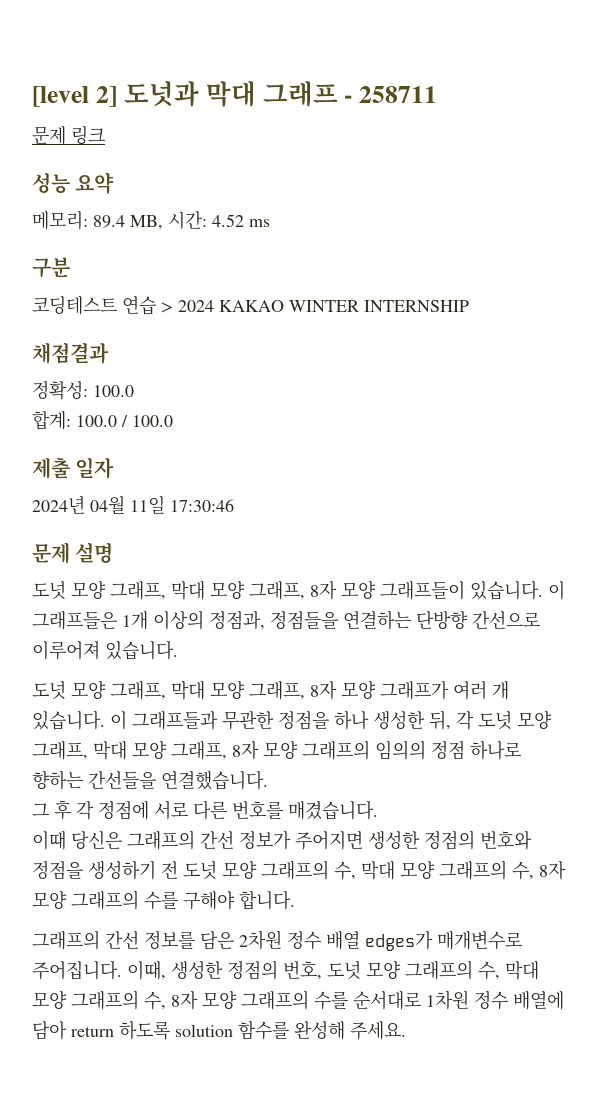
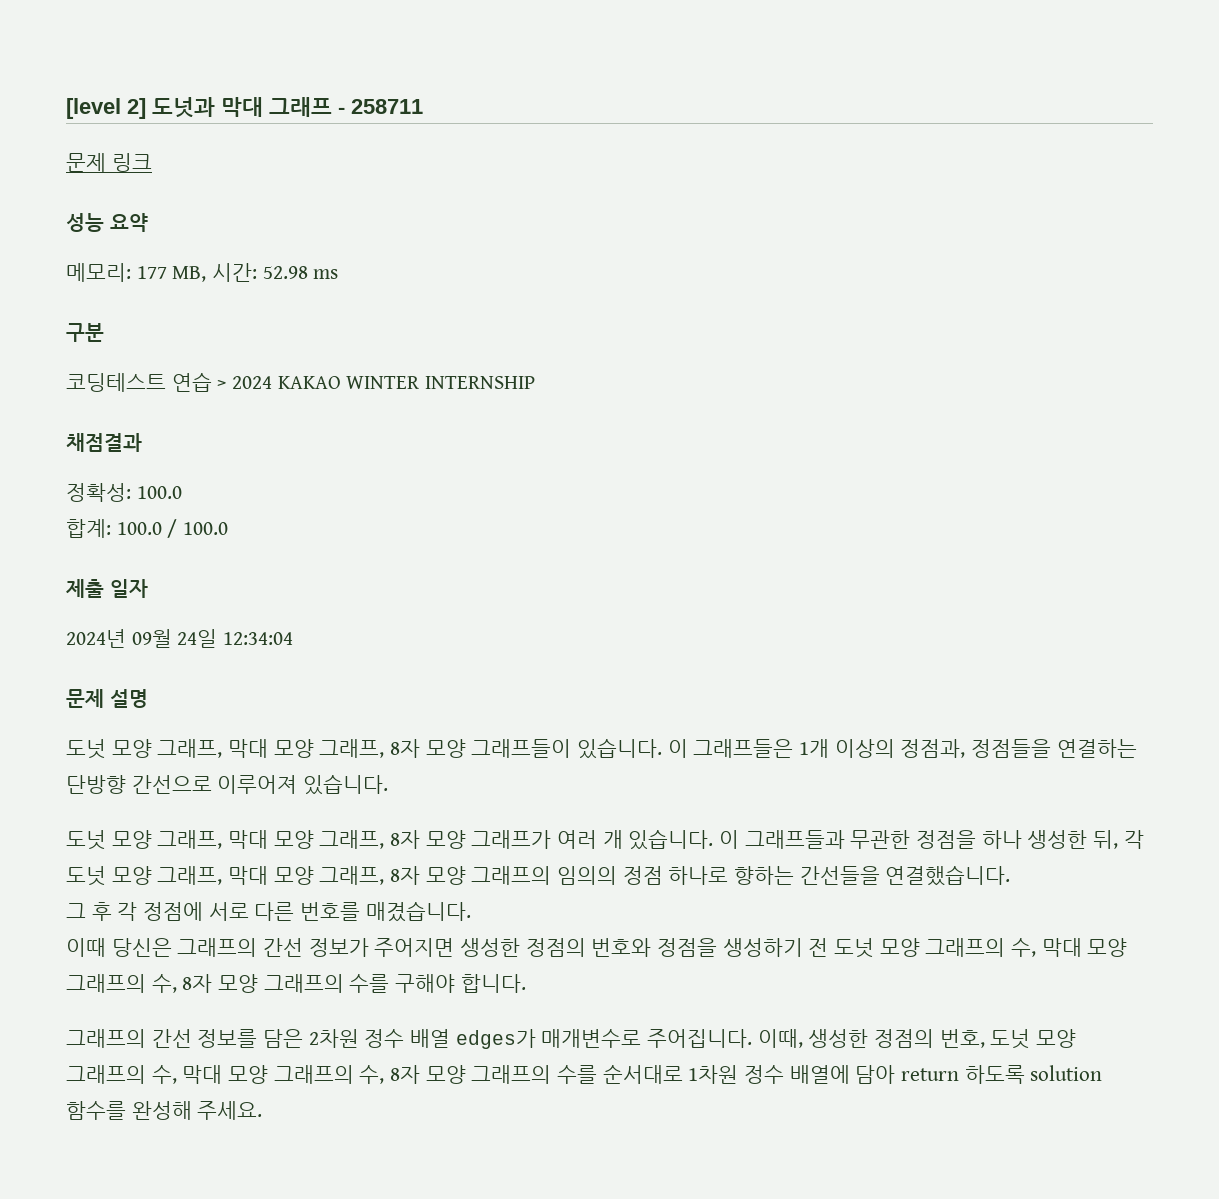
- 메모리: 89.4 MB, 시간: 4.52 ms
+ 메모리: 177 MB, 시간: 52.98 ms
- 2024년 04월 11일 17:30:46
+ 2024년 09월 24일 12:34:04

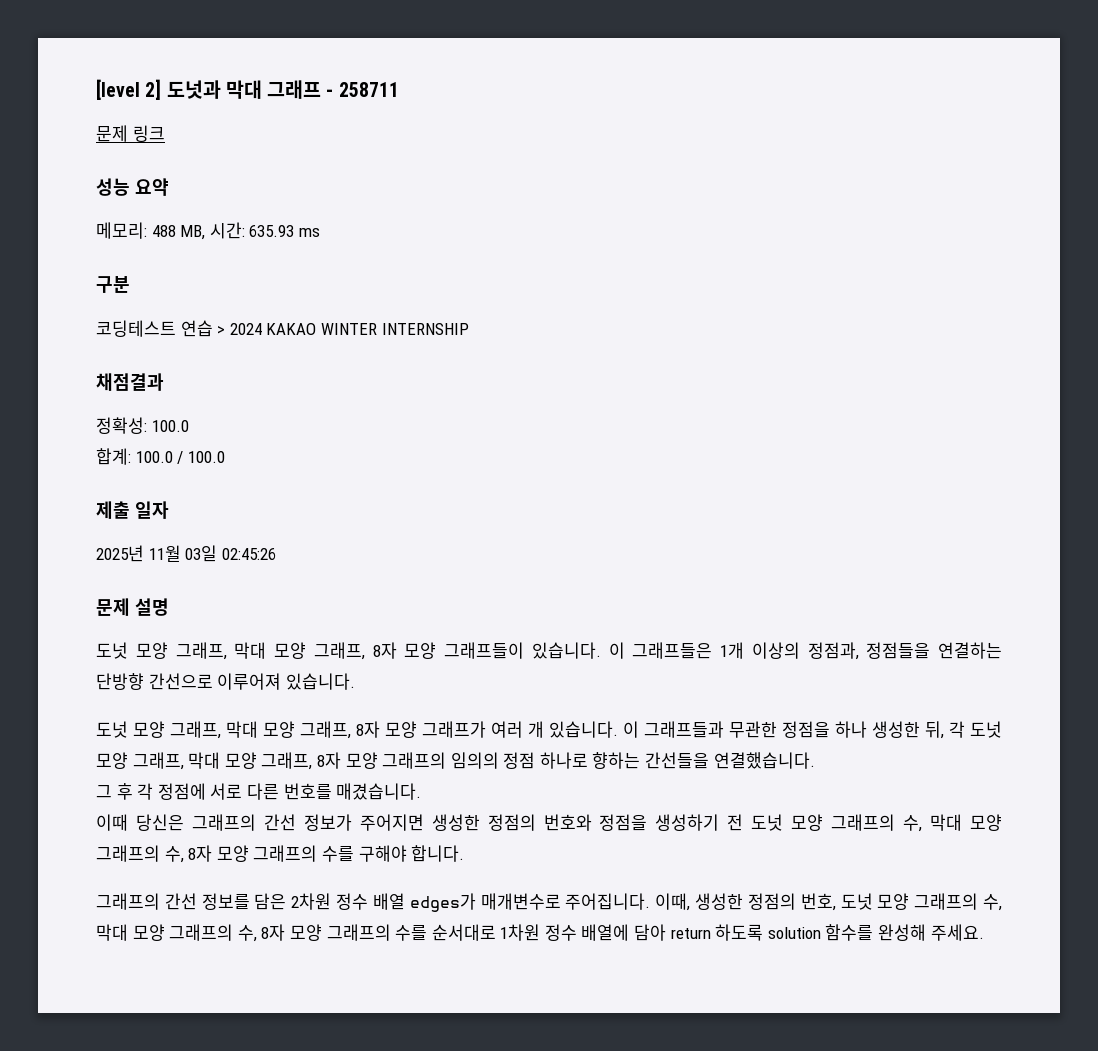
- 메모리: 177 MB, 시간: 52.98 ms
+ 메모리: 488 MB, 시간: 635.93 ms
- 2024년 09월 24일 12:34:04
+ 2025년 11월 03일 02:45:26

